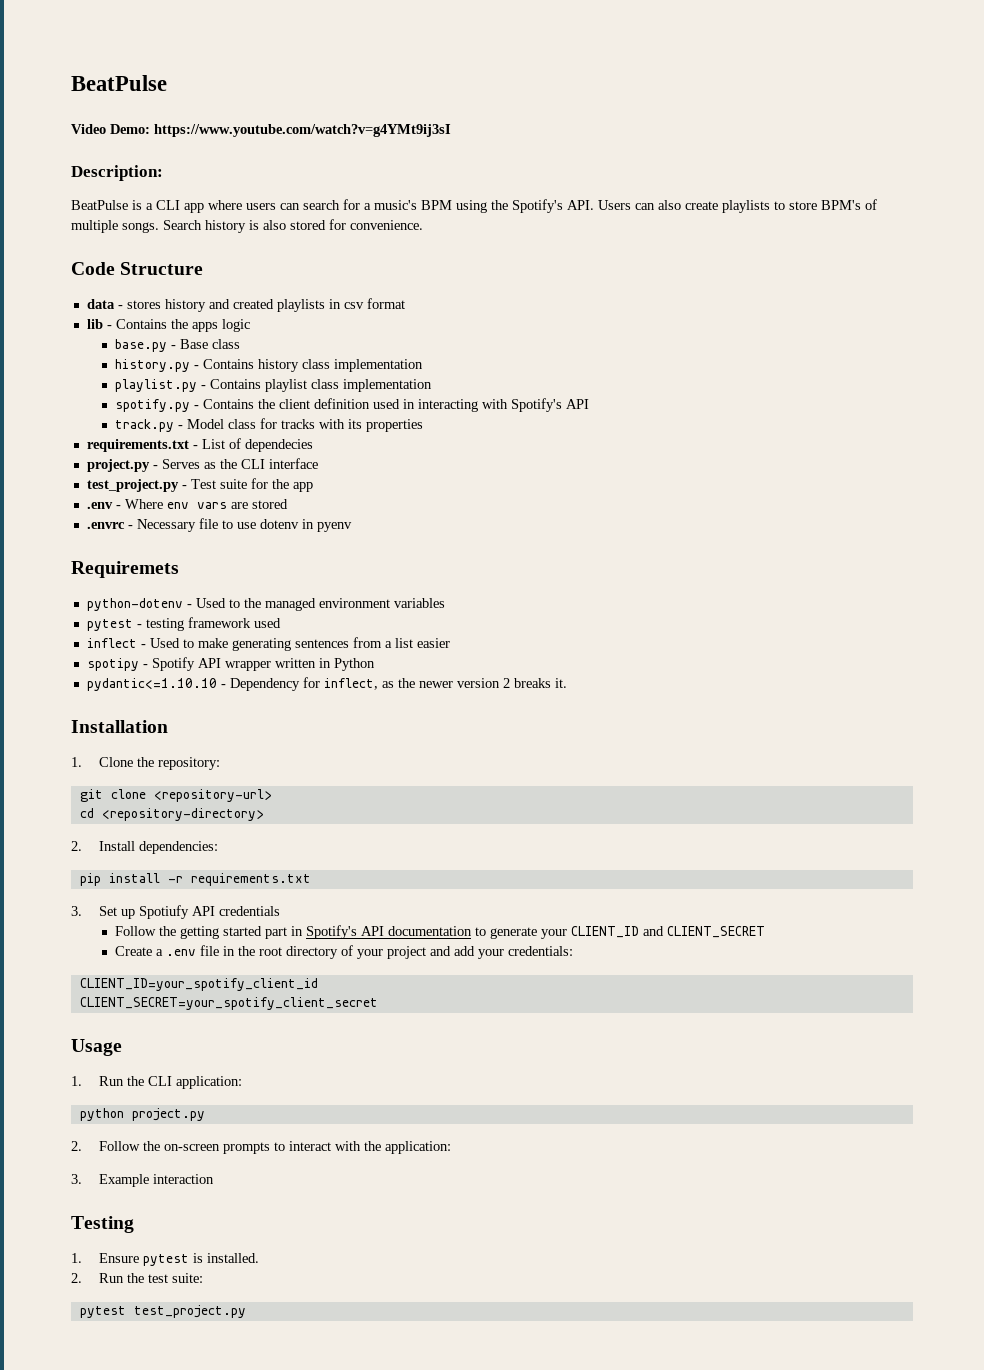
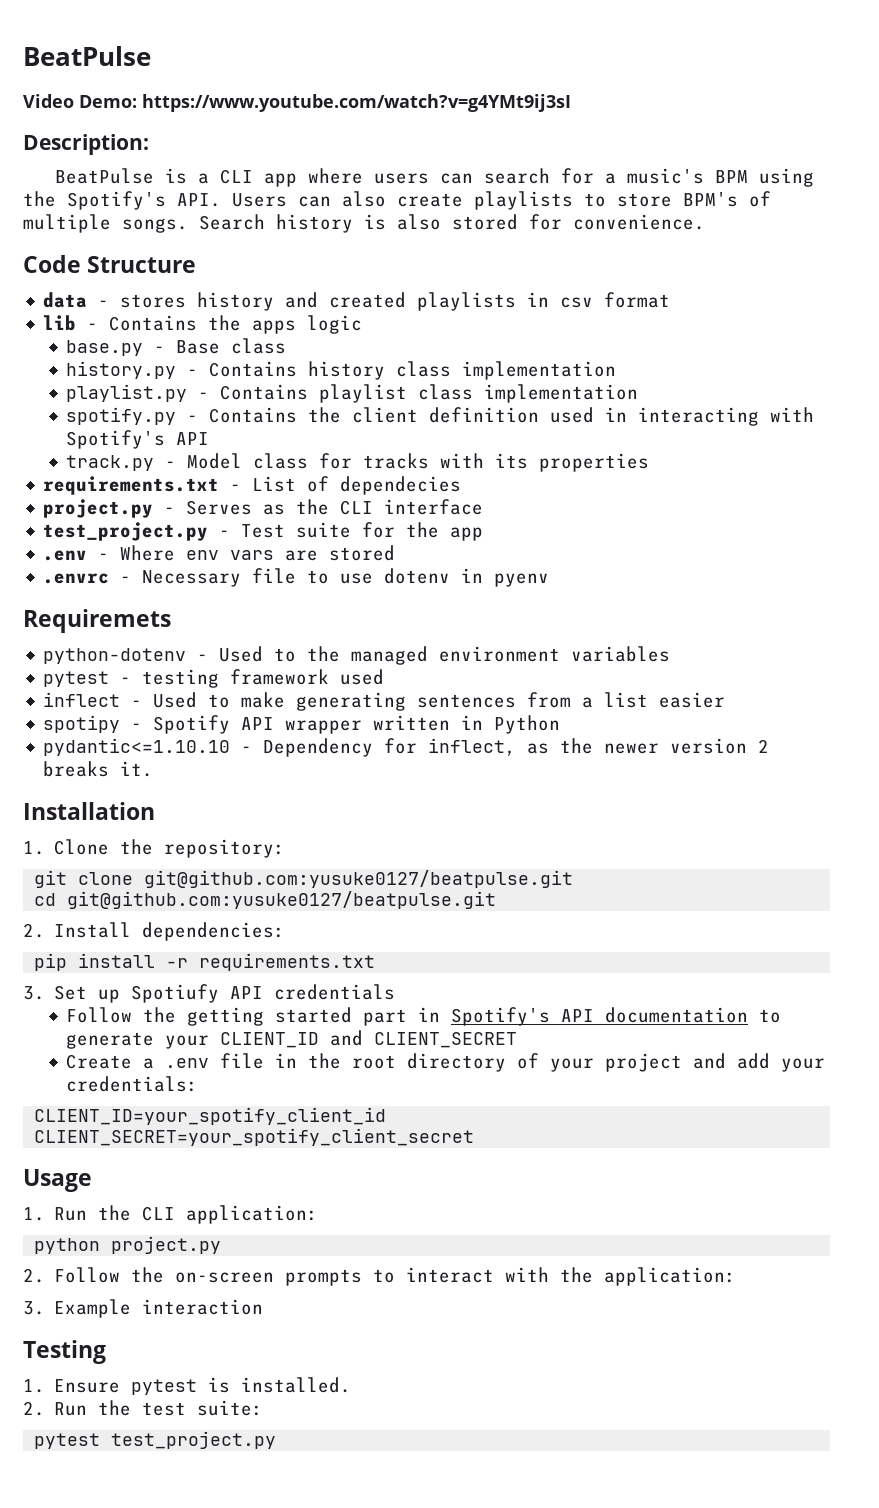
- git clone <repository-url>
+ git clone git@github.com:yusuke0127/beatpulse.git
- cd <repository-directory>
+ cd git@github.com:yusuke0127/beatpulse.git

